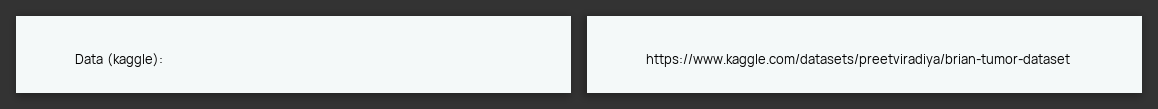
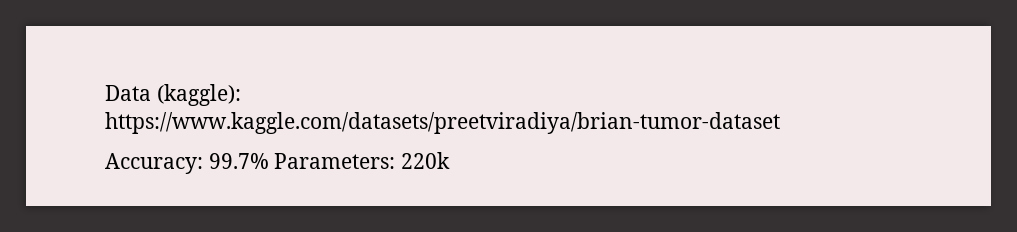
+ Accuracy: 99.7% Parameters: 220k

